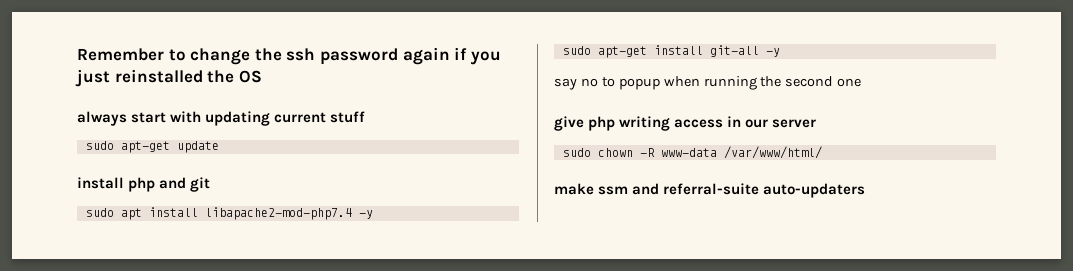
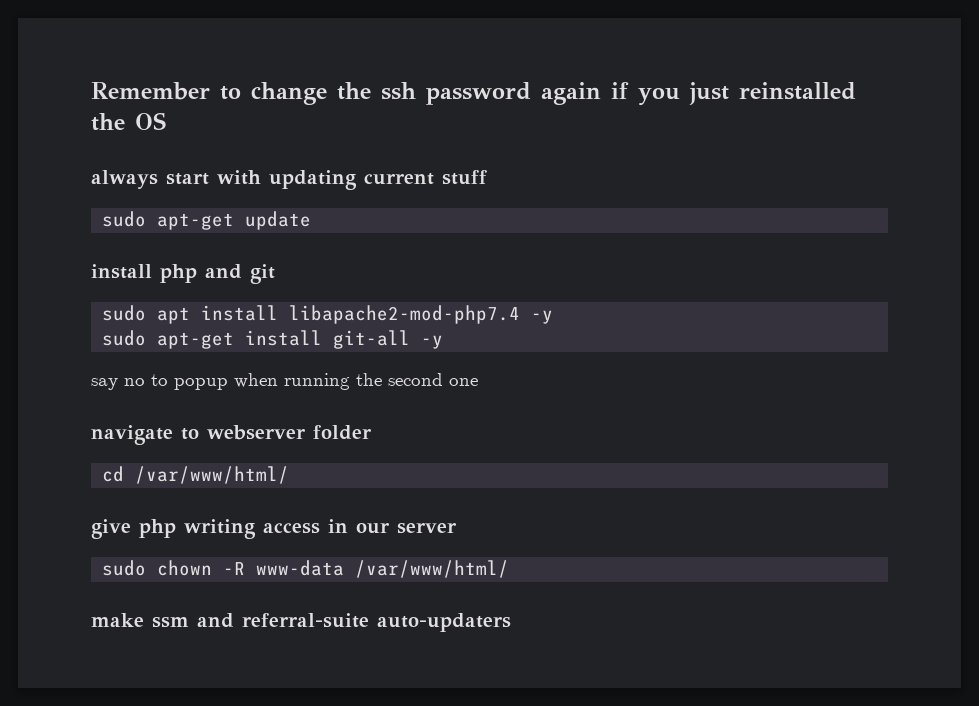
+ navigate to webserver folder
+ cd /var/www/html/

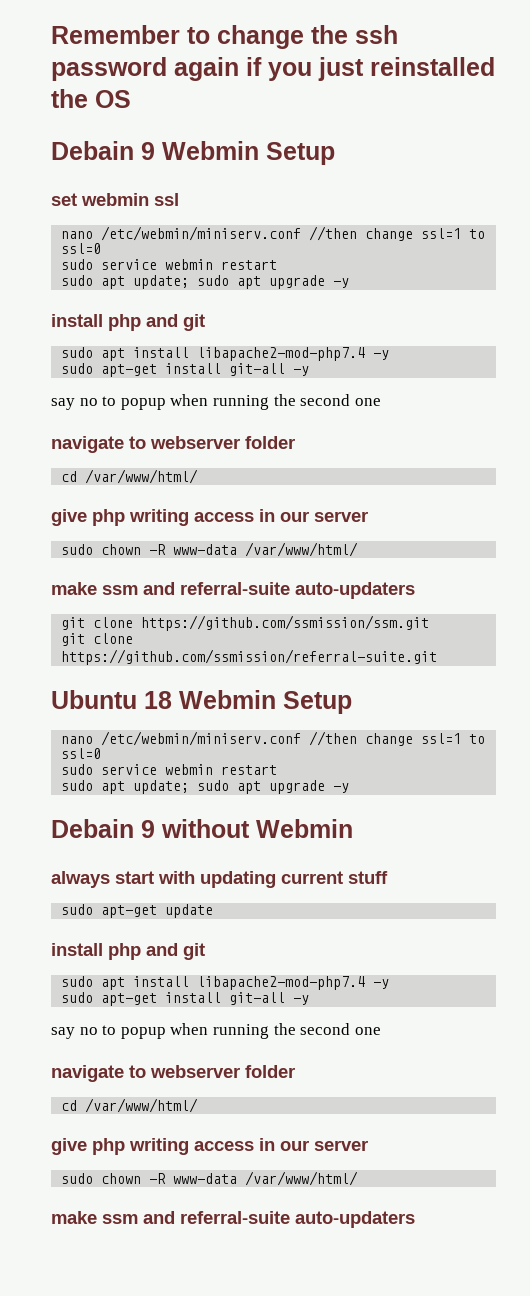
+ Debain 9 Webmin Setup
+ set webmin ssl
+ nano /etc/webmin/miniserv.conf //then change ssl=1 to ssl=0
+ sudo service webmin restart
+ sudo apt update; sudo apt upgrade -y
+ install php and git
+ sudo apt install libapache2-mod-php7.4 -y
+ sudo apt-get install git-all -y
+ say no to popup when running the second one
+ navigate to webserver folder
+ cd /var/www/html/
+ give php writing access in our server
+ sudo chown -R www-data /var/www/html/
+ make ssm and referral-suite auto-updaters
+ git clone https://github.com/ssmission/ssm.git
+ git clone https://github.com/ssmission/referral-suite.git
+ Ubuntu 18 Webmin Setup
+ nano /etc/webmin/miniserv.conf //then change ssl=1 to ssl=0
+ sudo service webmin restart
+ sudo apt update; sudo apt upgrade -y
+ Debain 9 without Webmin

